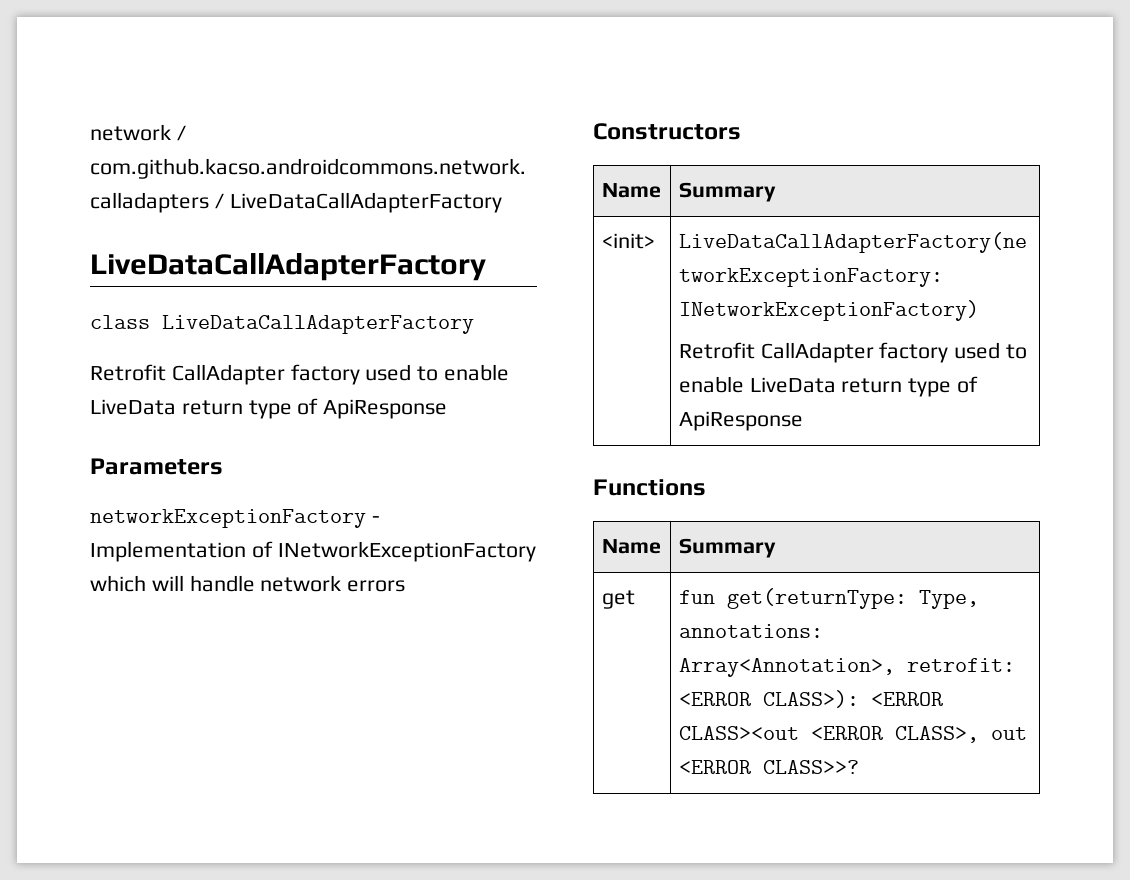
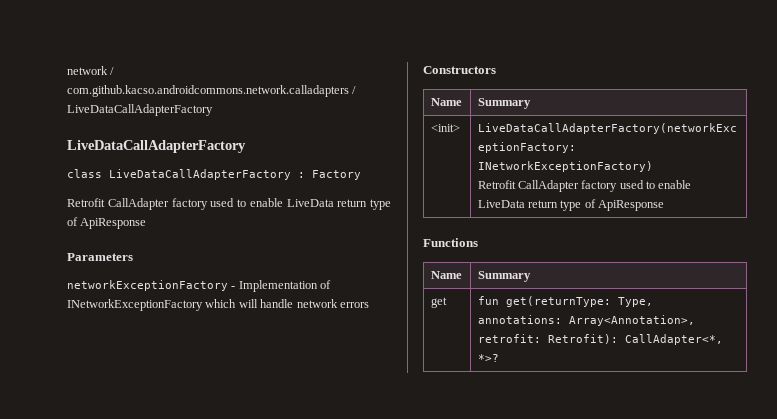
- class LiveDataCallAdapterFactory
+ class LiveDataCallAdapterFactory : Factory
- get | fun get(returnType: Type, annotations: Array<Annotation>, retrofit: <ERROR CLASS>): <ERROR CLASS><out <ERROR CLASS>, out <ERROR CLASS>>?
+ get | fun get(returnType: Type, annotations: Array<Annotation>, retrofit: Retrofit): CallAdapter<*, *>?

